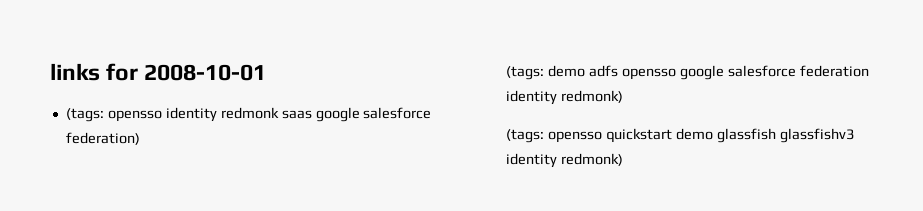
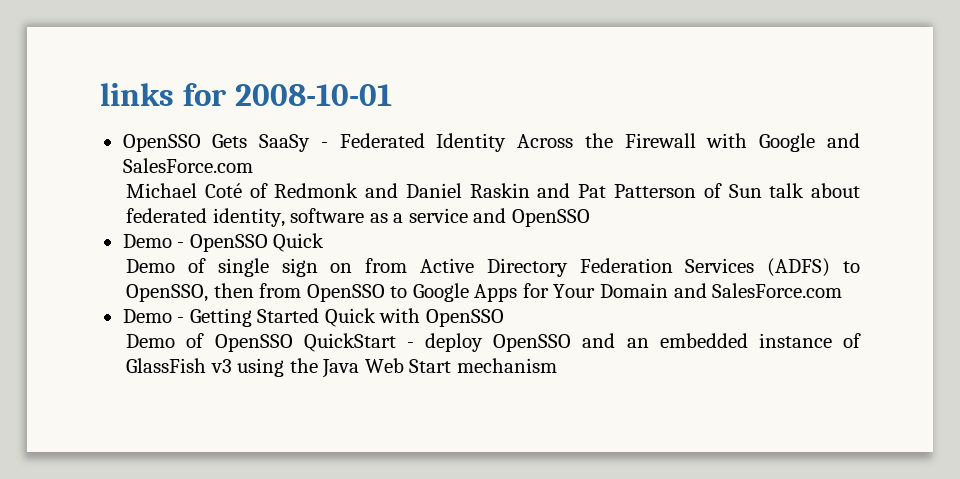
- (tags: opensso identity redmonk saas google salesforce federation)
- (tags: demo adfs opensso google salesforce federation identity redmonk)
- (tags: opensso quickstart demo glassfish glassfishv3 identity redmonk)
+ OpenSSO Gets SaaSy - Federated Identity Across the Firewall with Google and SalesForce.com
+ Michael Coté of Redmonk and Daniel Raskin and Pat Patterson of Sun talk about federated identity, software as a service and OpenSSO
+ Demo - OpenSSO Quick
+ Demo of single sign on from Active Directory Federation Services (ADFS) to OpenSSO, then from OpenSSO to Google Apps for Your Domain and SalesForce.com
+ Demo - Getting Started Quick with OpenSSO
+ Demo of OpenSSO QuickStart - deploy OpenSSO and an embedded instance of GlassFish v3 using the Java Web Start mechanism

